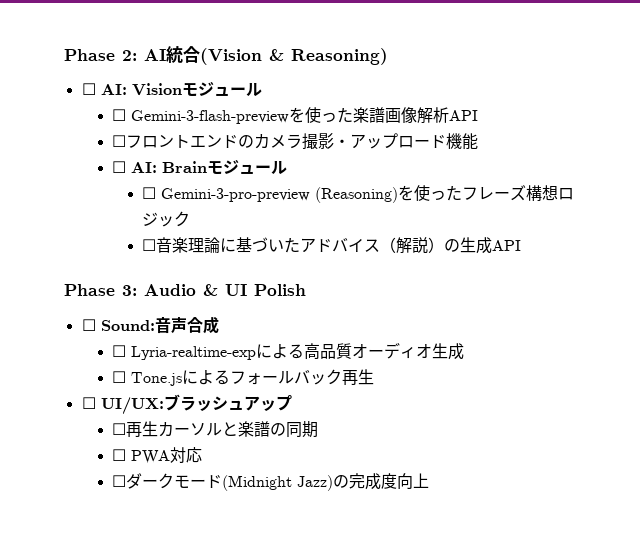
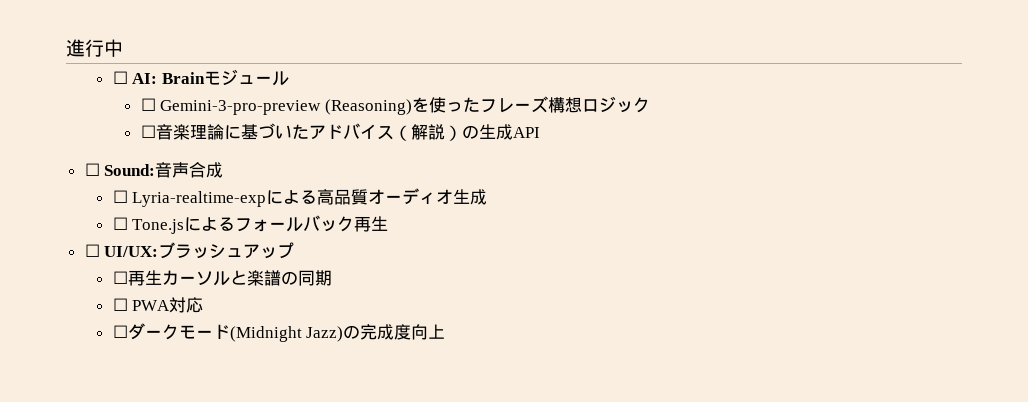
- Phase 2: AI統合(Vision & Reasoning)
- ☐ AI: Visionモジュール
- ☐ Gemini-3-flash-previewを使った楽譜画像解析API
- ☐フロントエンドのカメラ撮影・アップロード機能
+ 進行中
- Phase 3: Audio & UI Polish

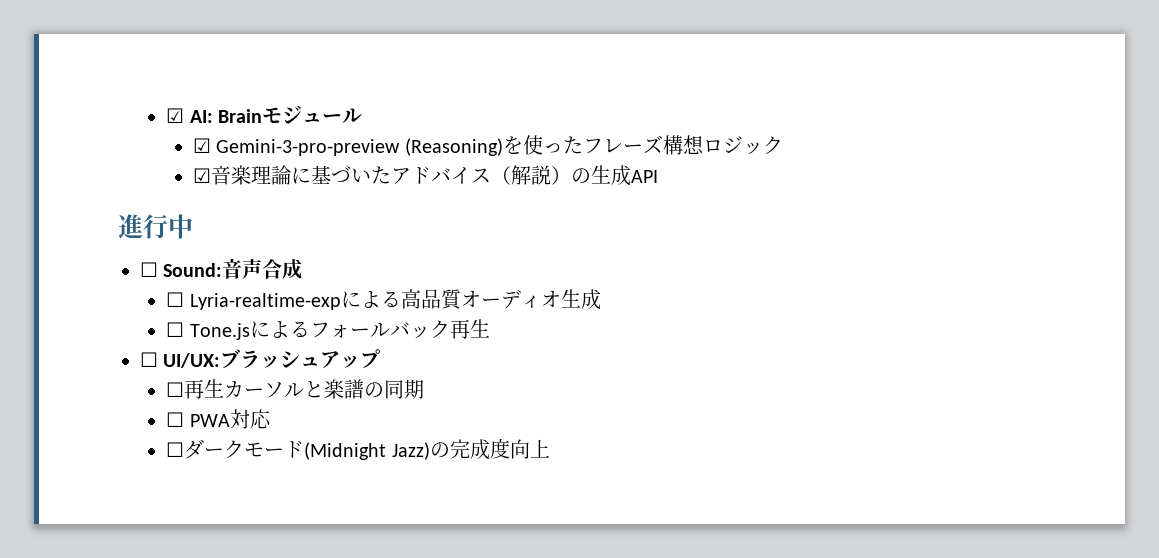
- 進行中
- ☐ AI: Brainモジュール
+ ☑ AI: Brainモジュール
- ☐ Gemini-3-pro-preview (Reasoning)を使ったフレーズ構想ロジック
+ ☑ Gemini-3-pro-preview (Reasoning)を使ったフレーズ構想ロジック
- ☐音楽理論に基づいたアドバイス（解説）の生成API
+ ☑音楽理論に基づいたアドバイス（解説）の生成API
+ 進行中

